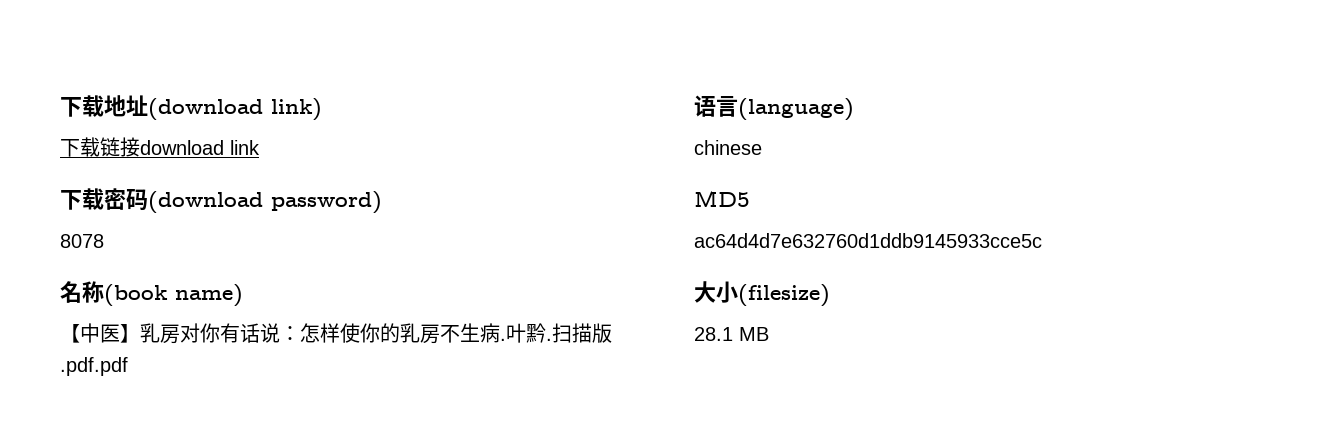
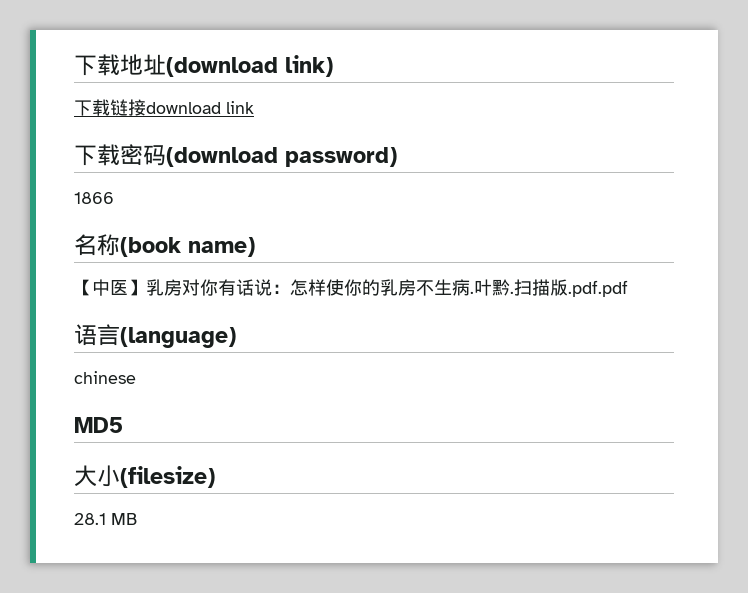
- 8078
+ 1866
- ac64d4d7e632760d1ddb9145933cce5c

